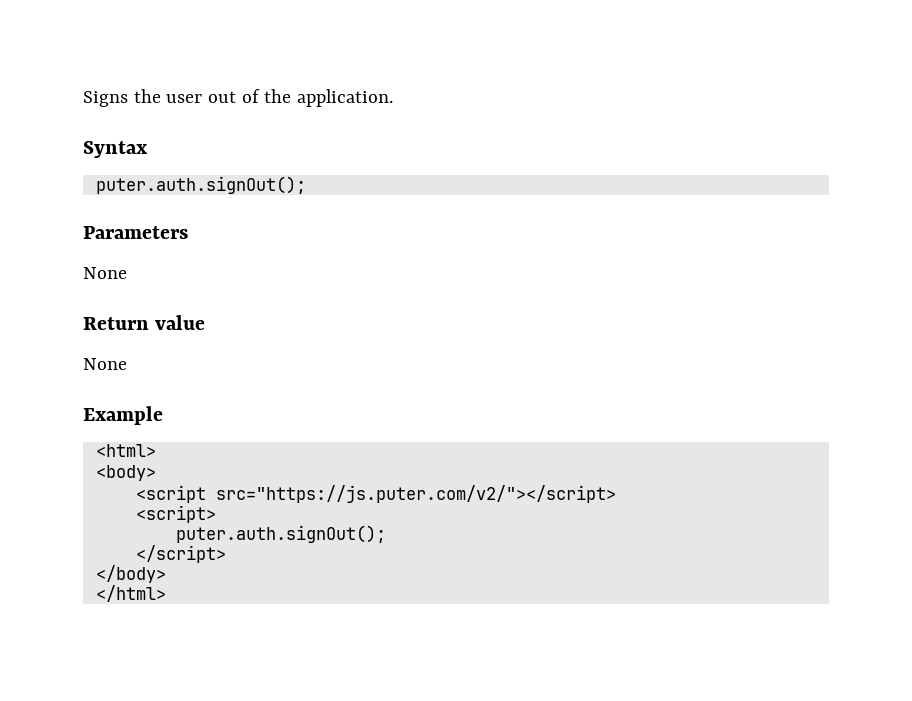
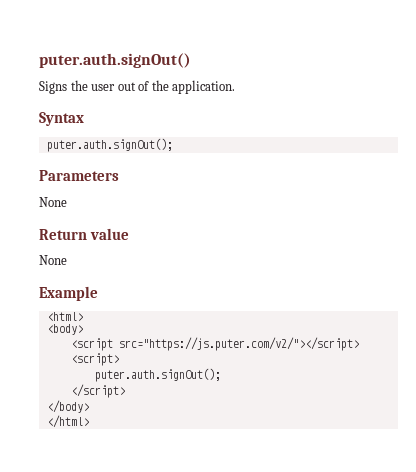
+ puter.auth.signOut()

